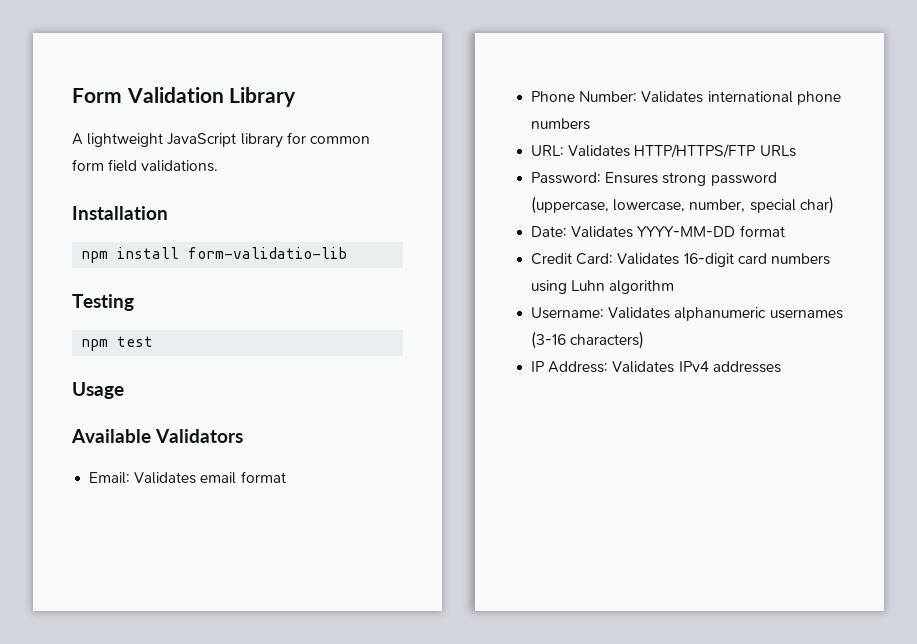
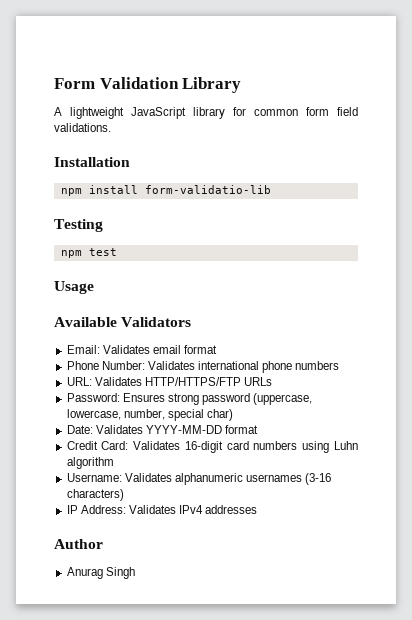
+ Author
+ Anurag Singh

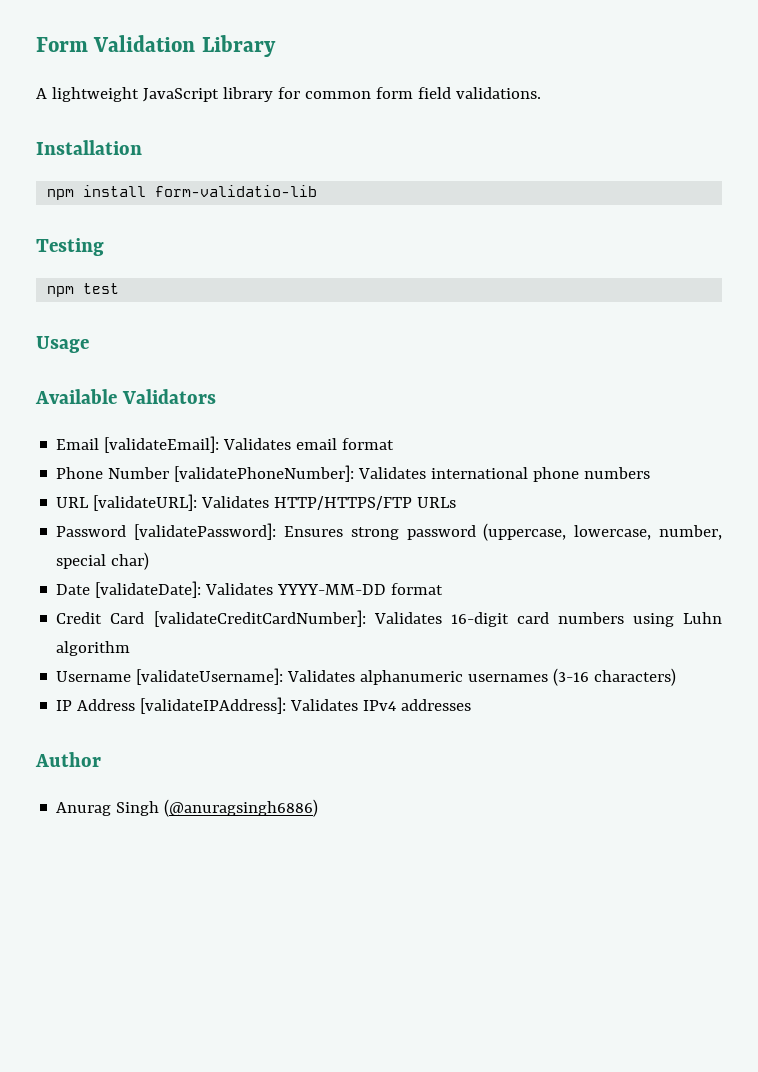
- Email: Validates email format
+ Email [validateEmail]: Validates email format
- Phone Number: Validates international phone numbers
+ Phone Number [validatePhoneNumber]: Validates international phone numbers
- URL: Validates HTTP/HTTPS/FTP URLs
+ URL [validateURL]: Validates HTTP/HTTPS/FTP URLs
- Password: Ensures strong password (uppercase, lowercase, number, special char)
+ Password [validatePassword]: Ensures strong password (uppercase, lowercase, number, special char)
- Date: Validates YYYY-MM-DD format
+ Date [validateDate]: Validates YYYY-MM-DD format
- Credit Card: Validates 16-digit card numbers using Luhn algorithm
+ Credit Card [validateCreditCardNumber]: Validates 16-digit card numbers using Luhn algorithm
- Username: Validates alphanumeric usernames (3-16 characters)
+ Username [validateUsername]: Validates alphanumeric usernames (3-16 characters)
- IP Address: Validates IPv4 addresses
+ IP Address [validateIPAddress]: Validates IPv4 addresses
- Anurag Singh
+ Anurag Singh (@anuragsingh6886)

